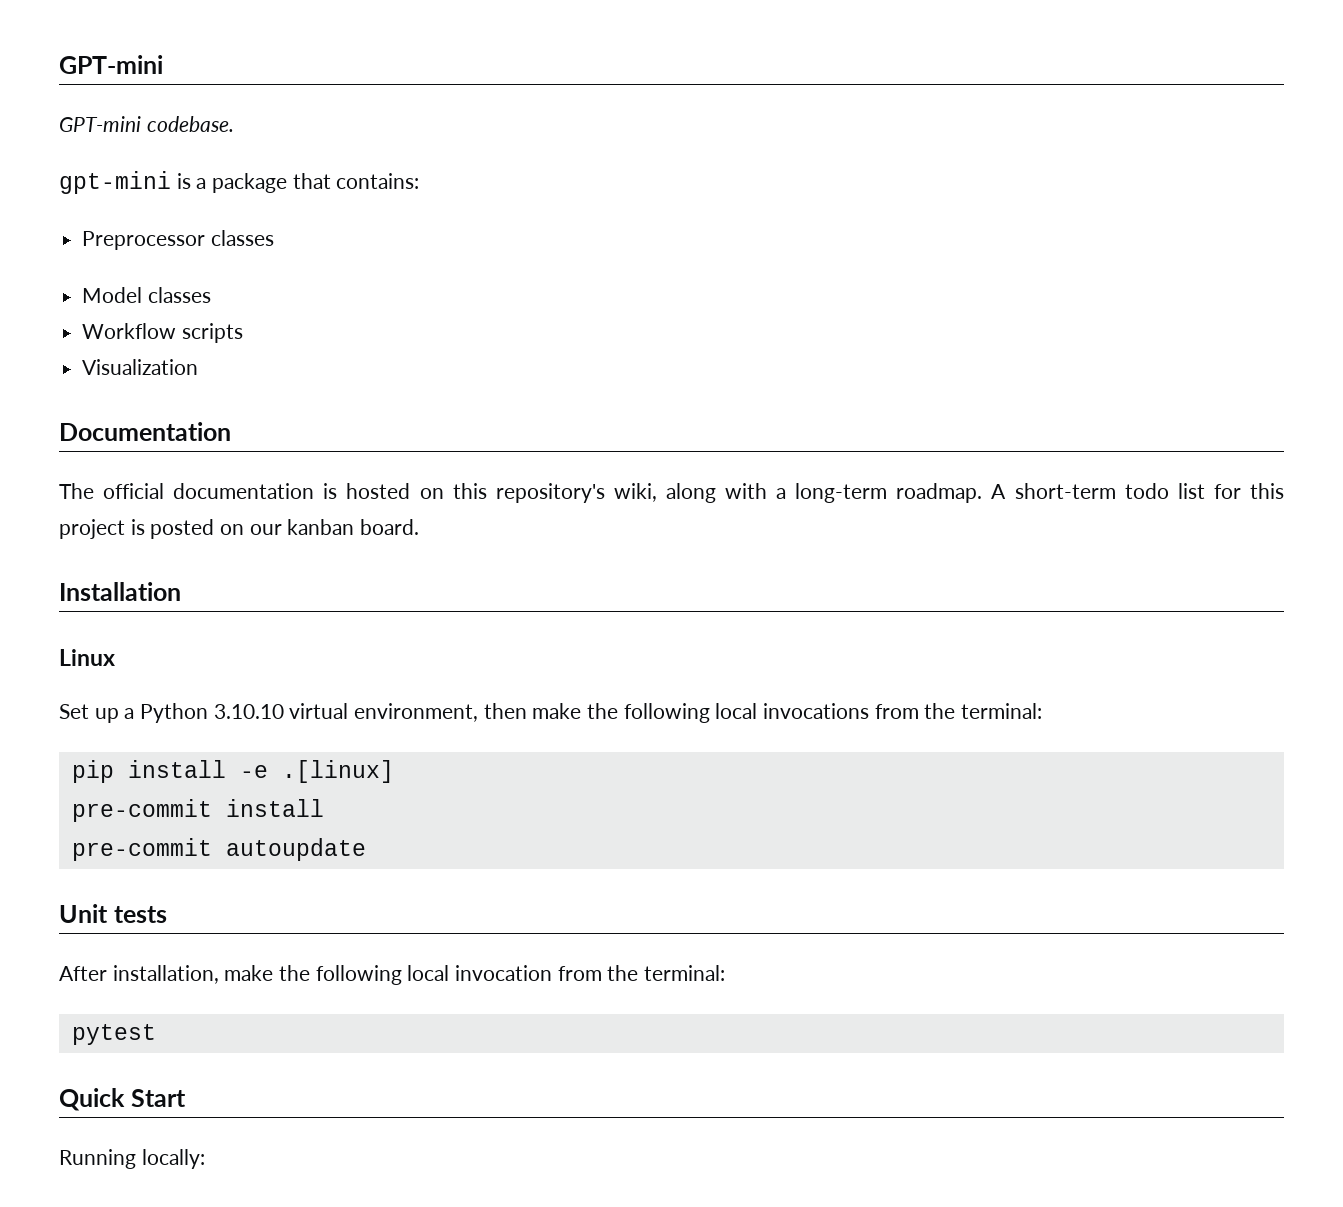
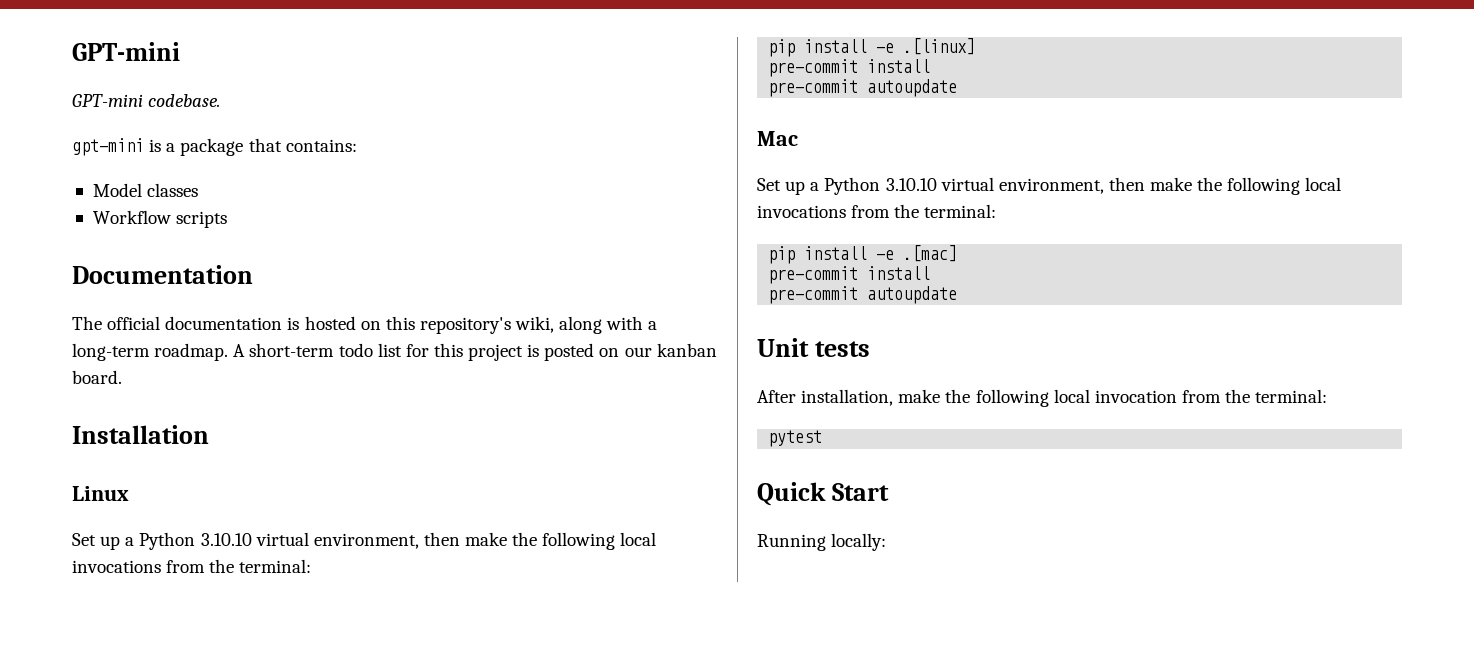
- Preprocessor classes
- Visualization
+ Mac
+ Set up a Python 3.10.10 virtual environment, then make the following local invocations from the terminal:
+ pip install -e .[mac]
+ pre-commit install
+ pre-commit autoupdate

